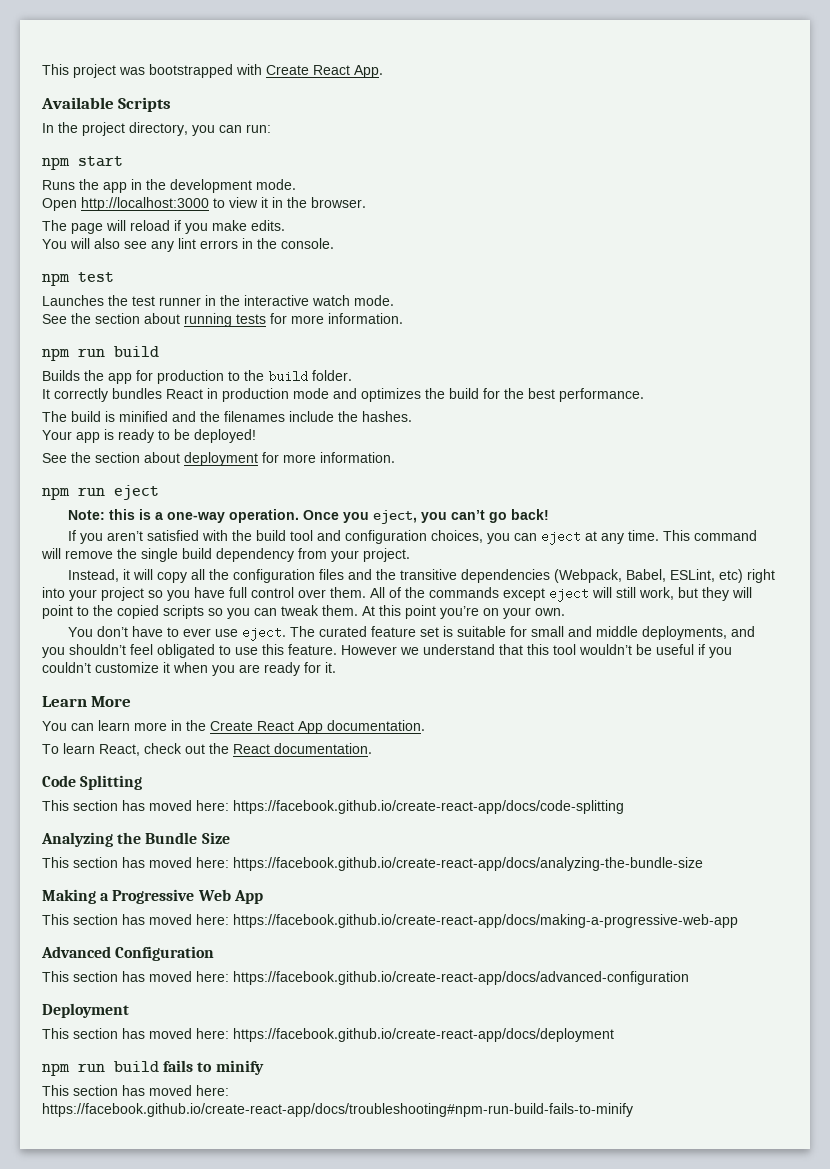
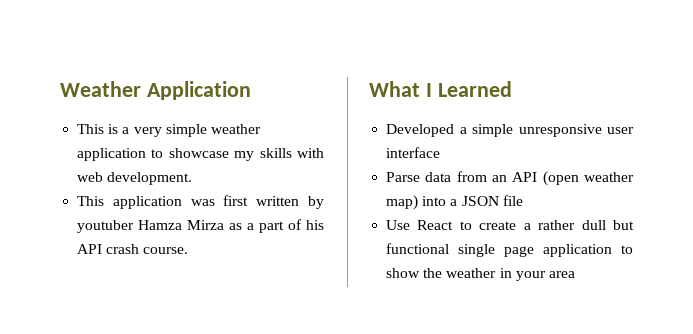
- This project was bootstrapped with Create React App.
- Available Scripts
- In the project directory, you can run:
- npm start
- Runs the app in the development mode.
- Open http://localhost:3000 to view it in the browser.
- The page will reload if you make edits.
- You will also see any lint errors in the console.
- npm test
- Launches the test runner in the interactive watch mode.
- See the section about running tests for more information.
- npm run build
- Builds the app for production to the build folder.
- It correctly bundles React in production mode and optimizes the build for the best performance.
- The build is minified and the filenames include the hashes.
- Your app is ready to be deployed!
- See the section about deployment for more information.
- npm run eject
- Note: this is a one-way operation. Once you eject, you can’t go back!
- If you aren’t satisfied with the build tool and configuration choices, you can eject at any time. This command will remove the single build dependency from your project.
- Instead, it will copy all the configuration files and the transitive dependencies (Webpack, Babel, ESLint, etc) right into your project so you have full control over them. All of the commands except eject will still work, but they will point to the copied scripts so you can tweak them. At this point you’re on your own.
- You don’t have to ever use eject. The curated feature set is suitable for small and middle deployments, and you shouldn’t feel obligated to use this feature. However we understand that this tool wouldn’t be useful if you couldn’t customize it when you are ready for it.
- Learn More
- You can learn more in the Create React App documentation.
- To learn React, check out the React documentation.
- Code Splitting
- This section has moved here: https://facebook.github.io/create-react-app/docs/code-splitting
- Analyzing the Bundle Size
- This section has moved here: https://facebook.github.io/create-react-app/docs/analyzing-the-bundle-size
- Making a Progressive Web App
- This section has moved here: https://facebook.github.io/create-react-app/docs/making-a-progressive-web-app
- Advanced Configuration
- This section has moved here: https://facebook.github.io/create-react-app/docs/advanced-configuration
- Deployment
- This section has moved here: https://facebook.github.io/create-react-app/docs/deployment
- npm run build fails to minify
- This section has moved here: https://facebook.github.io/create-react-app/docs/troubleshooting#npm-run-build-fails-to-minify
+ Weather Application
+ This is a very simple weather application to showcase my skills with web development.
+ This application was first written by youtuber Hamza Mirza as a part of his API crash course.
+ What I Learned
+ Developed a simple unresponsive user interface
+ Parse data from an API (open weather map) into a JSON file
+ Use React to create a rather dull but functional single page application to show the weather in your area

